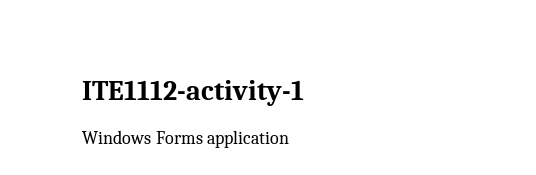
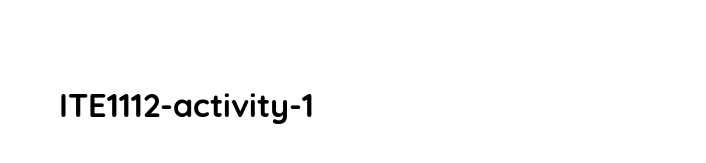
- Windows Forms application

